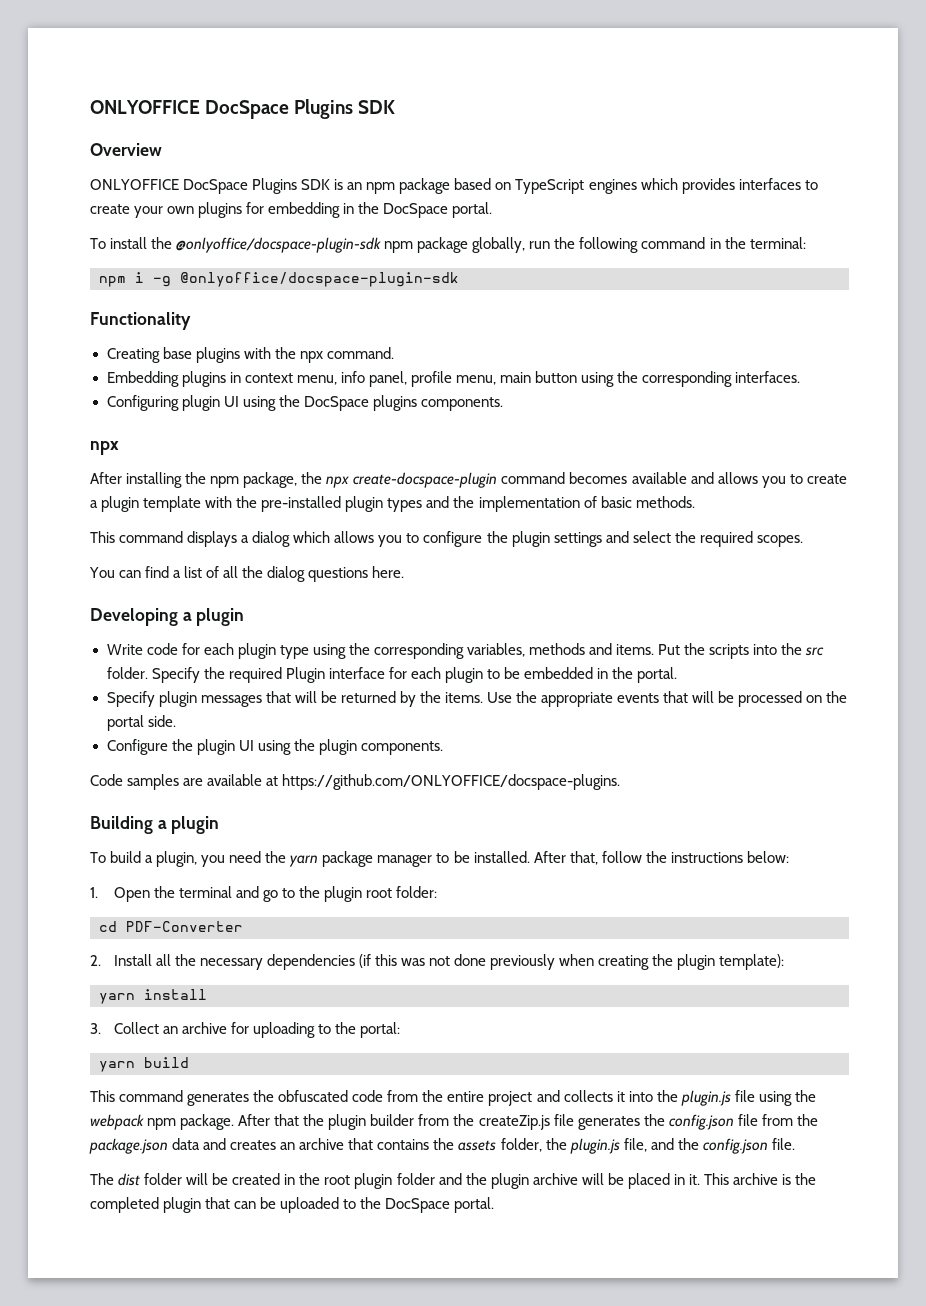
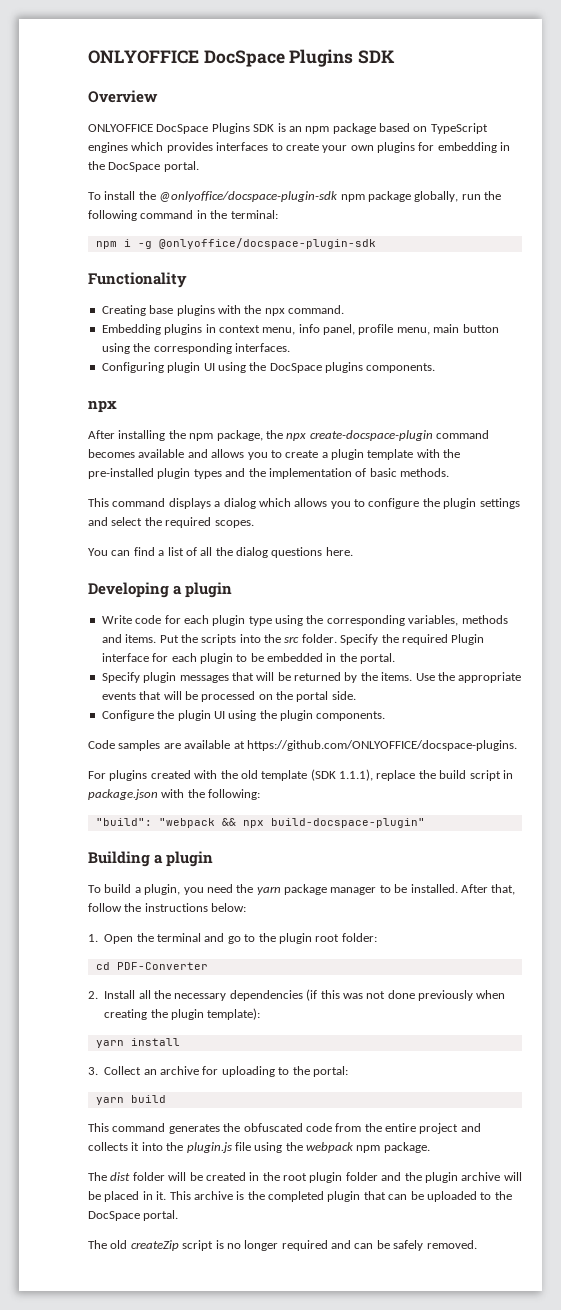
+ For plugins created with the old template (SDK 1.1.1), replace the build script in package.json with the following:
+ "build": "webpack && npx build-docspace-plugin"
- After that the plugin builder from the createZip.js file generates the config.json file from the package.json data and creates an archive that contains the assets folder, the plugin.js file, and the config.json file.
+ The old createZip script is no longer required and can be safely removed.

